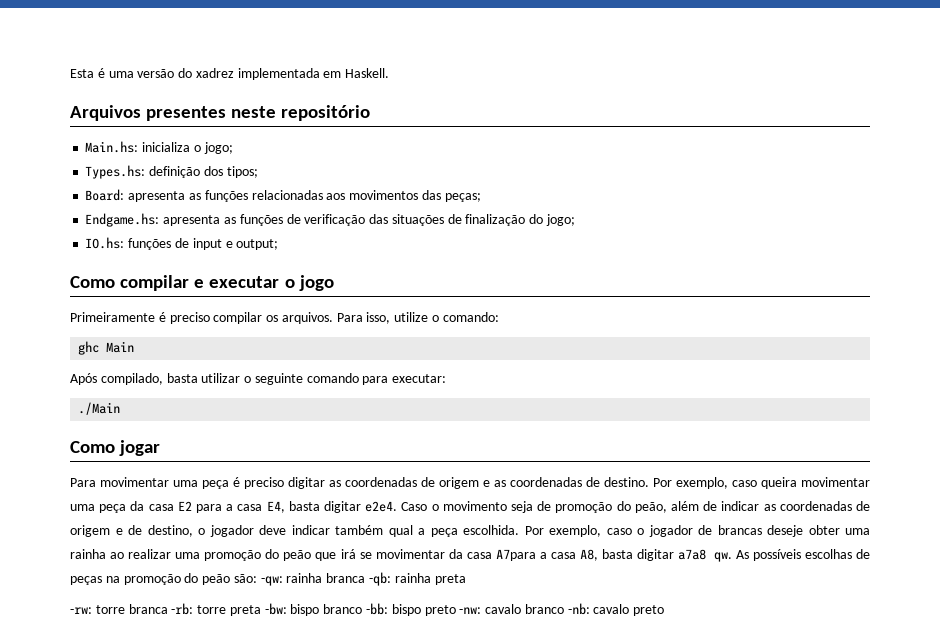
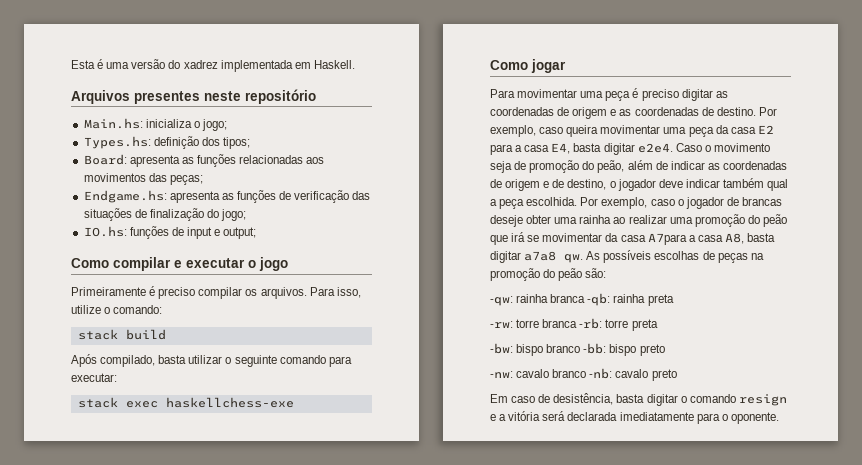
- ghc Main
+ stack build
- ./Main
+ stack exec haskellchess-exe
- As possíveis escolhas de peças na promoção do peão são: -qw: rainha branca -qb: rainha preta
+ As possíveis escolhas de peças na promoção do peão são:
+ -qw: rainha branca -qb: rainha preta
- -rw: torre branca -rb: torre preta -bw: bispo branco -bb: bispo preto -nw: cavalo branco -nb: cavalo preto
+ -rw: torre branca -rb: torre preta
+ -bw: bispo branco -bb: bispo preto
+ -nw: cavalo branco -nb: cavalo preto
+ Em caso de desistência, basta digitar o comando resign e a vitória será declarada imediatamente para o oponente.

